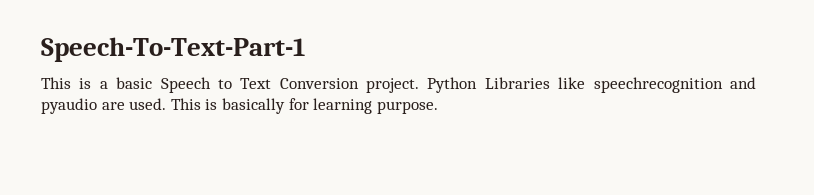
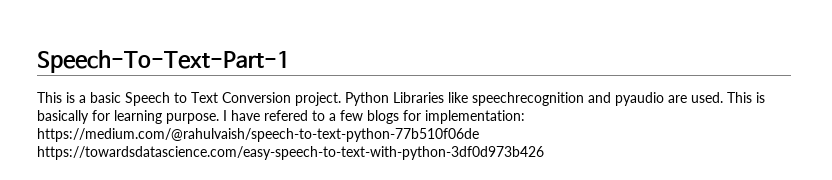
+ I have refered to a few blogs for implementation: https://medium.com/@rahulvaish/speech-to-text-python-77b510f06de https://towardsdatascience.com/easy-speech-to-text-with-python-3df0d973b426

